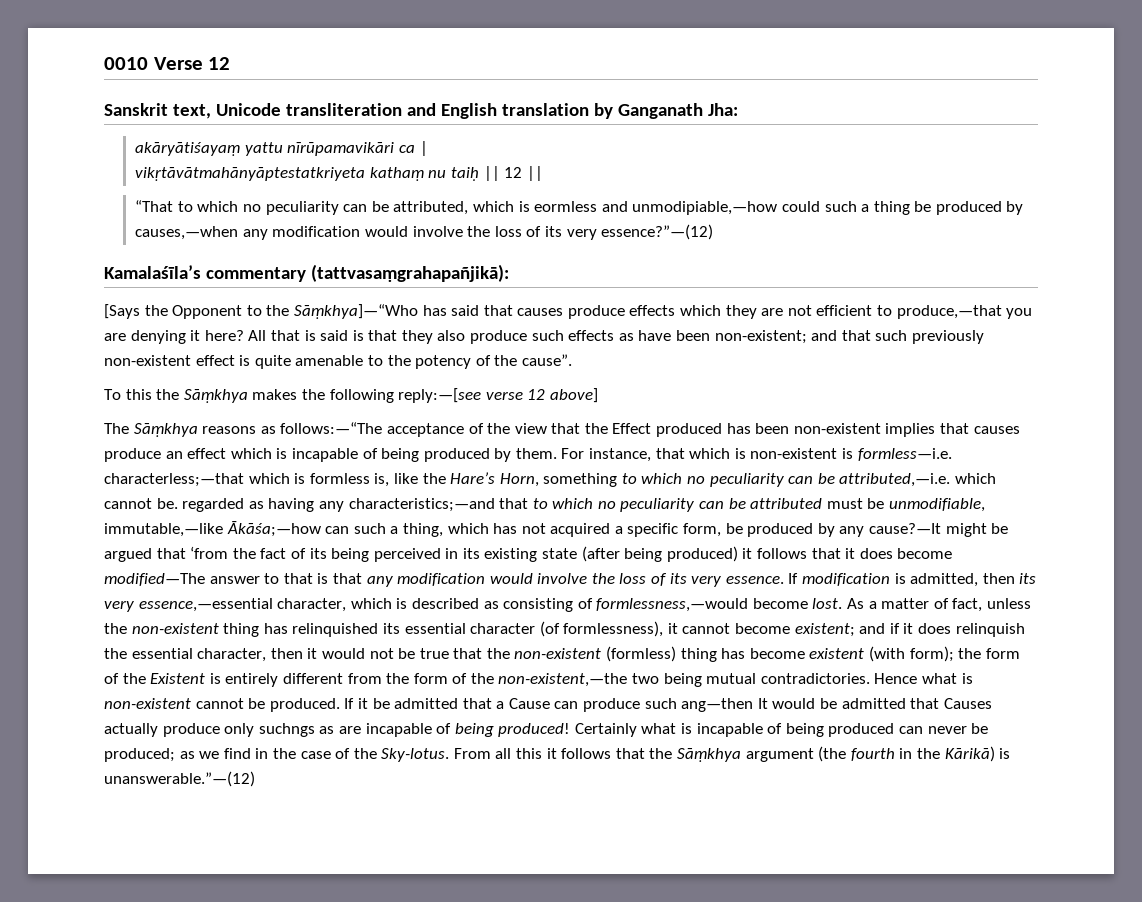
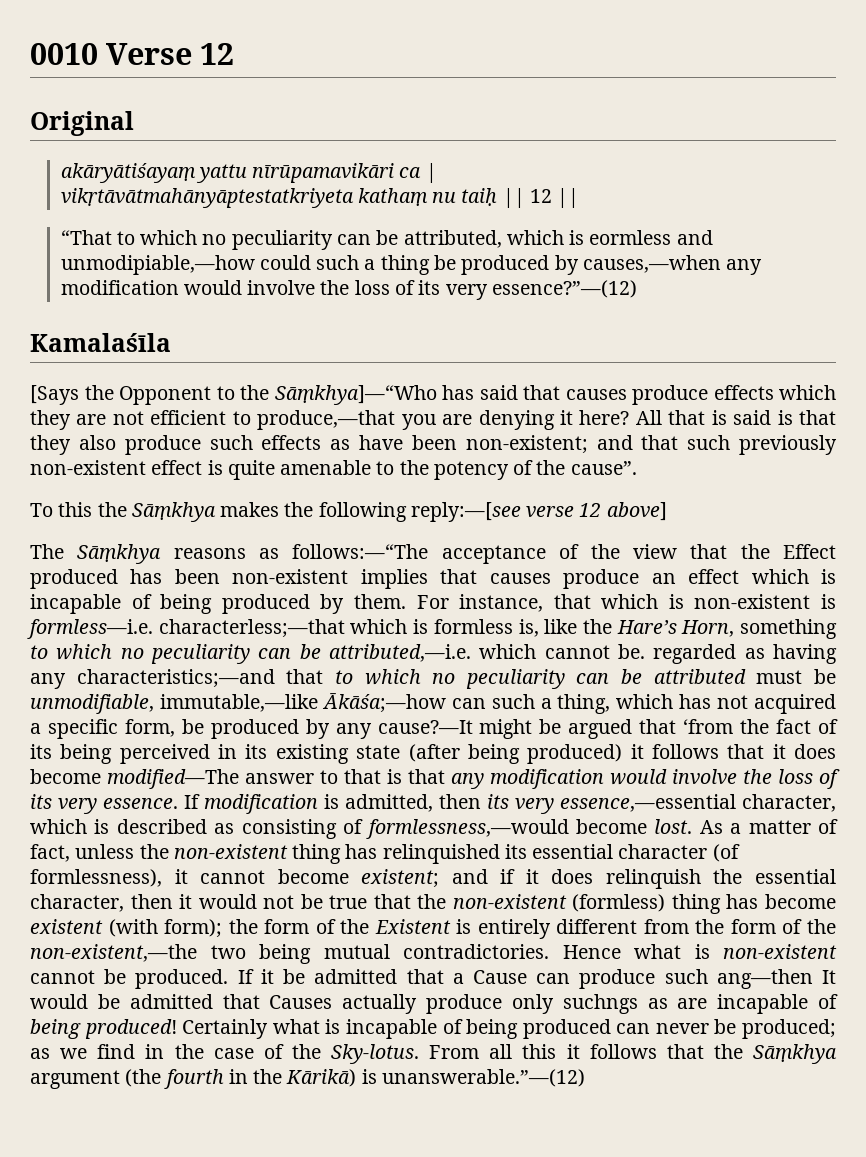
- Sanskrit text, Unicode transliteration and English translation by Ganganath Jha:
+ Original
- Kamalaśīla’s commentary (tattvasaṃgrahapañjikā):
+ Kamalaśīla

